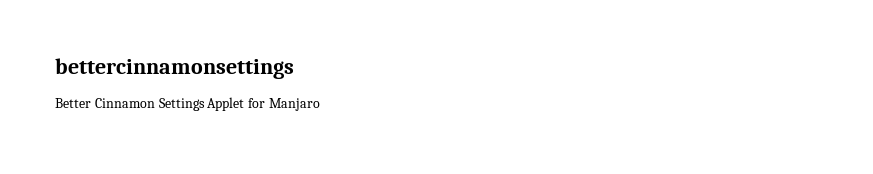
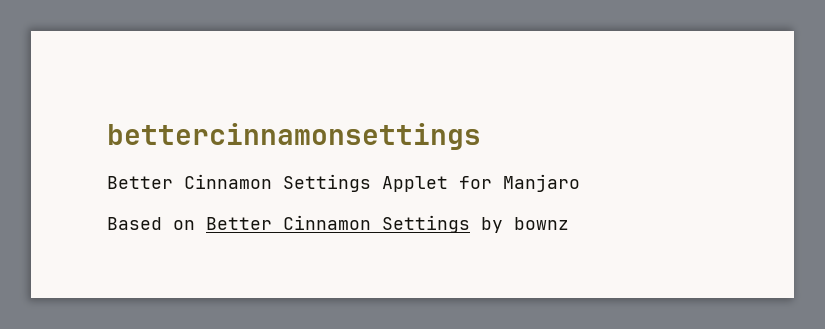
+ Based on Better Cinnamon Settings by bownz

